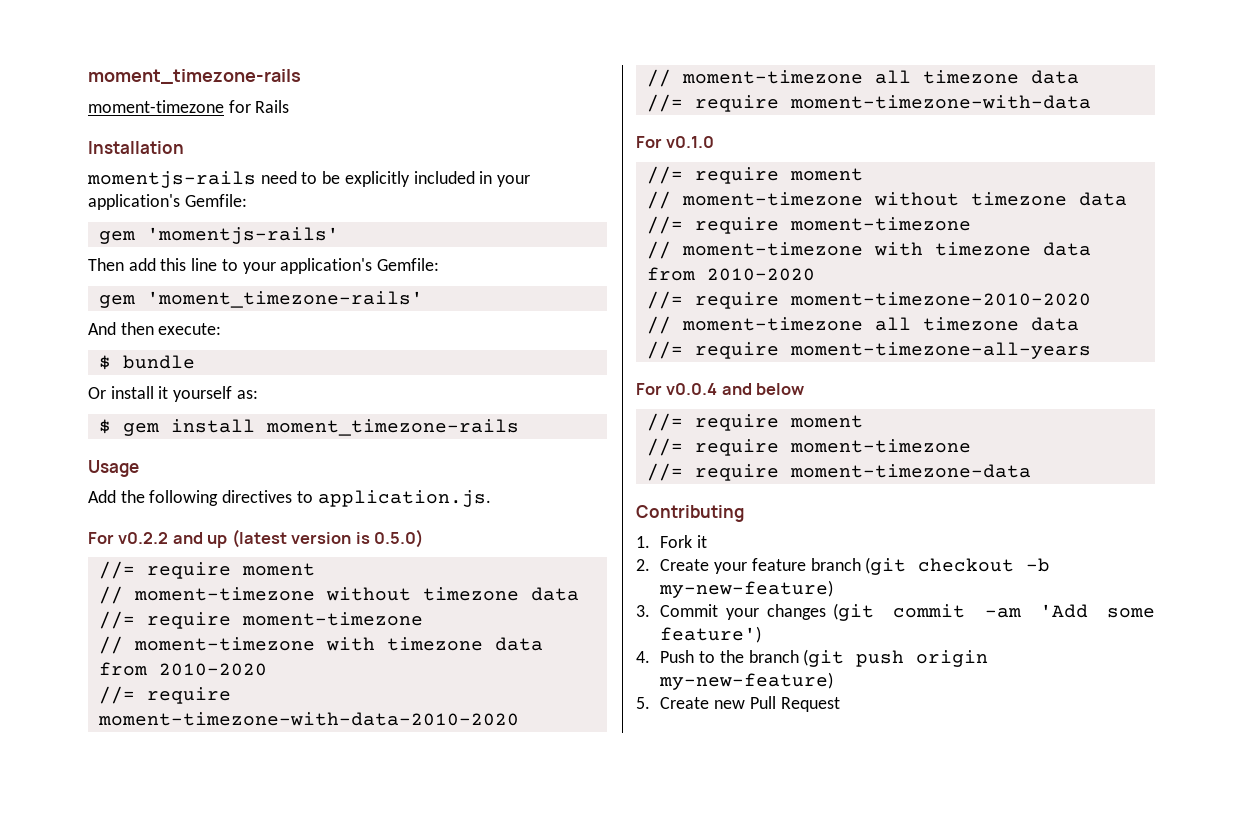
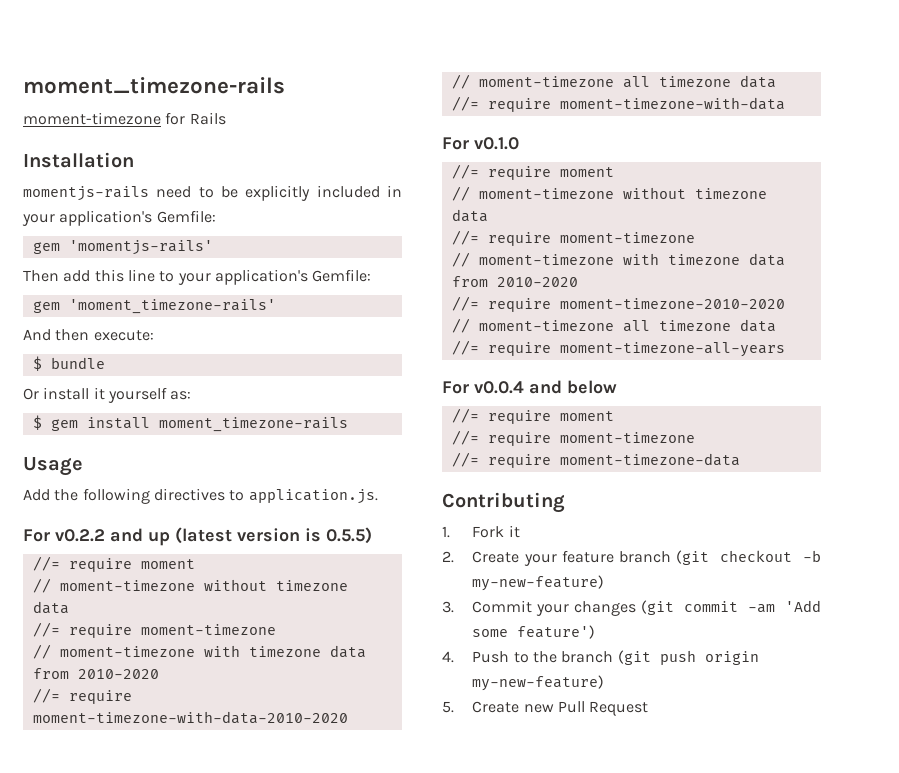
- For v0.2.2 and up (latest version is 0.5.0)
+ For v0.2.2 and up (latest version is 0.5.5)

